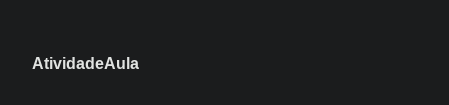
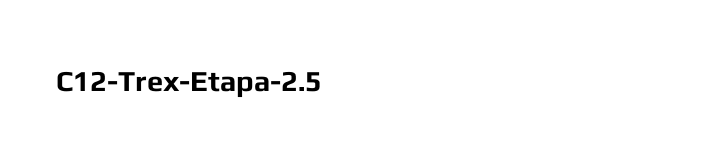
- AtividadeAula
+ C12-Trex-Etapa-2.5

